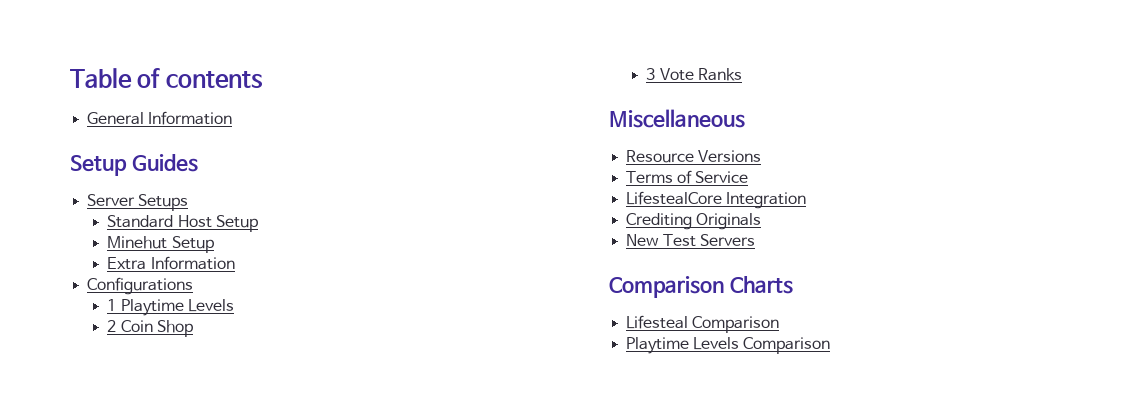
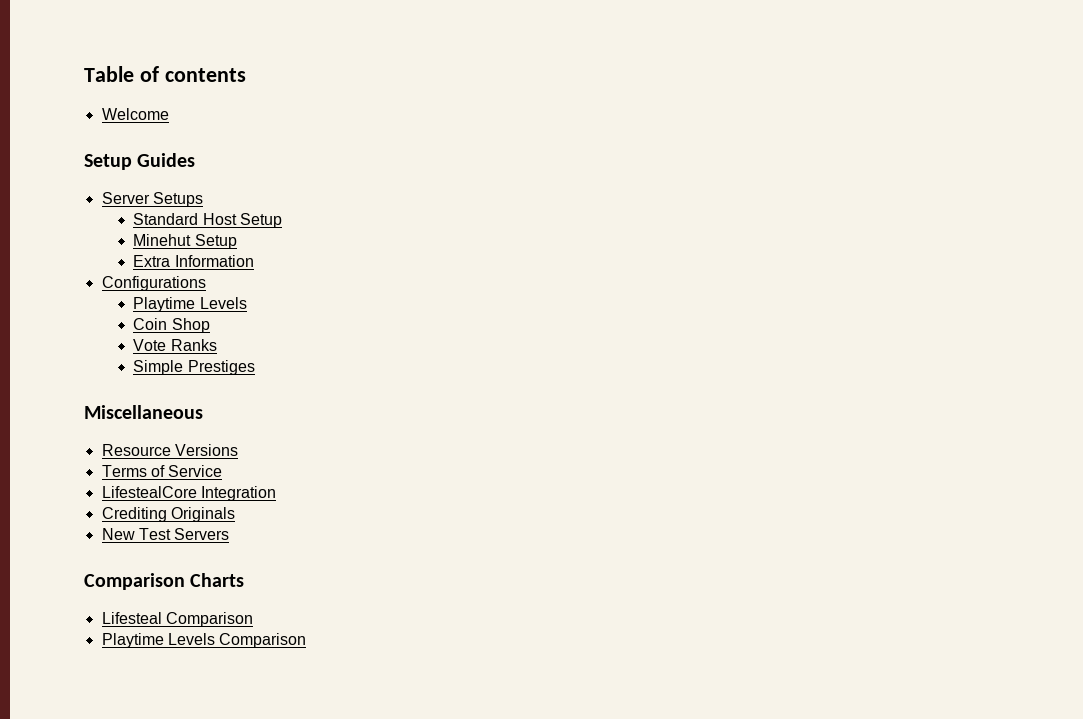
- General Information
+ Welcome
  Configurations
- 1 Playtime Levels
+ Playtime Levels
- 2 Coin Shop
+ Coin Shop
- 3 Vote Ranks
+ Vote Ranks
+ Simple Prestiges

